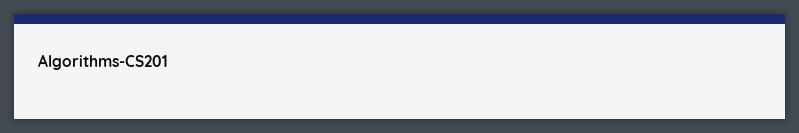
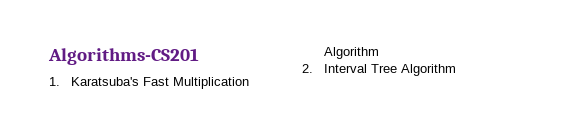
+ 1. Karatsuba's Fast Multiplication Algorithm
+ 2. Interval Tree Algorithm

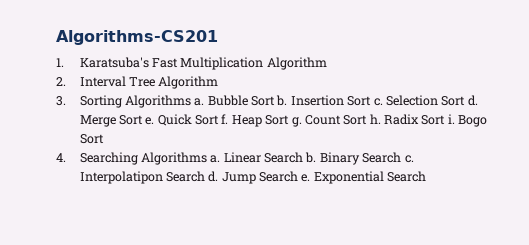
+ 3. Sorting Algorithms a. Bubble Sort b. Insertion Sort c. Selection Sort d. Merge Sort e. Quick Sort f. Heap Sort g. Count Sort h. Radix Sort i. Bogo Sort
+ 4. Searching Algorithms a. Linear Search b. Binary Search c. Interpolatipon Search d. Jump Search e. Exponential Search

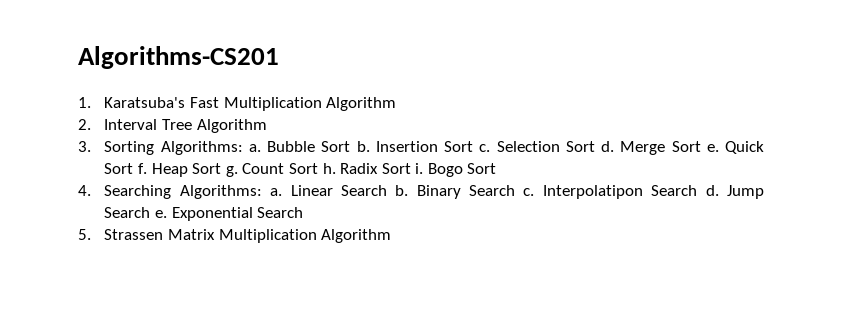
- 3. Sorting Algorithms a.
+ 3. Sorting Algorithms: a.
- 4. Searching Algorithms a.
+ 4. Searching Algorithms: a.
+ 5. Strassen Matrix Multiplication Algorithm

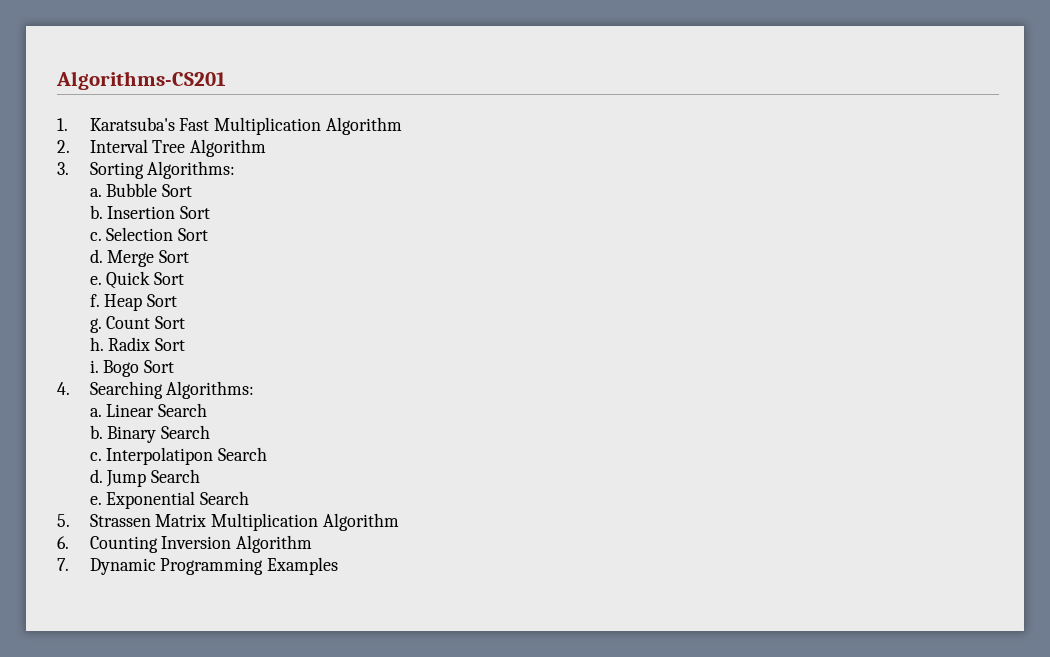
- 3. Sorting Algorithms: a.
+ 3. Sorting Algorithms:
+ a.
- Bubble Sort b.
+ Bubble Sort
+ b.
- Insertion Sort c.
+ Insertion Sort
+ c.
- Selection Sort d.
+ Selection Sort
+ d.
- Merge Sort e.
+ Merge Sort
+ e.
- Quick Sort f.
+ Quick Sort
+ f.
- Heap Sort g.
+ Heap Sort
+ g.
- Count Sort h.
+ Count Sort
+ h.
- Radix Sort i.
+ Radix Sort
+ i.
- 4. Searching Algorithms: a.
+ 4. Searching Algorithms:
+ a.
- Linear Search b.
+ Linear Search
+ b.
- Binary Search c.
+ Binary Search
+ c.
- Interpolatipon Search d.
+ Interpolatipon Search
+ d.
- Jump Search e.
+ Jump Search
+ e.
+ 6. Counting Inversion Algorithm
+ 7. Dynamic Programming Examples

